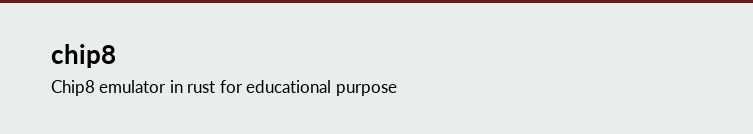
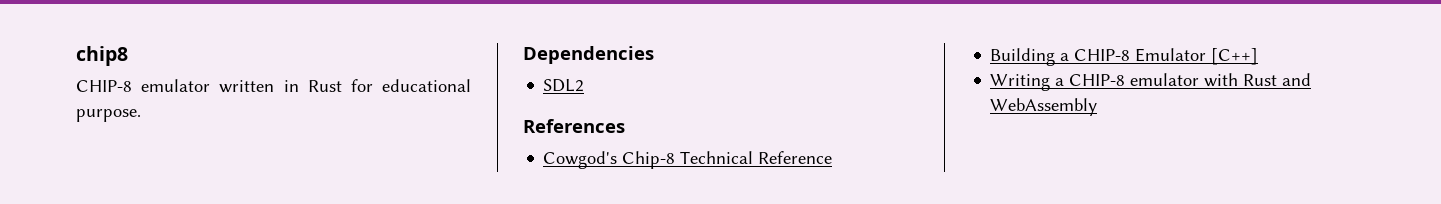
- Chip8 emulator in rust for educational purpose
+ CHIP-8 emulator written in Rust for educational purpose.
+ Dependencies
+ SDL2
+ References
+ Cowgod's Chip-8 Technical Reference
+ Building a CHIP-8 Emulator [C++]
+ Writing a CHIP-8 emulator with Rust and WebAssembly

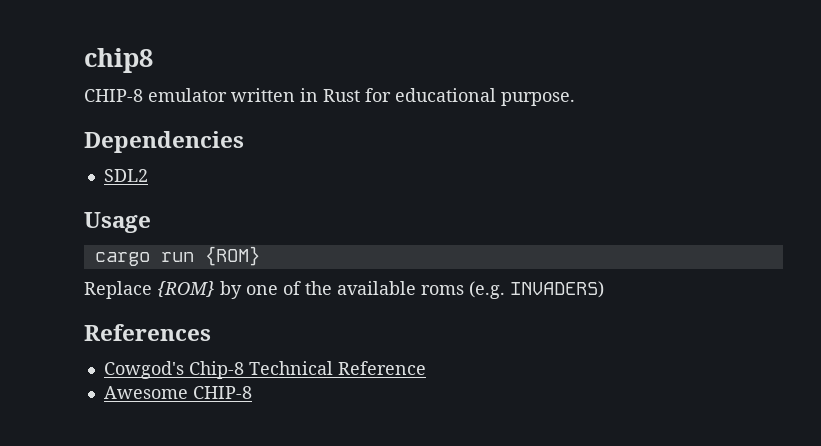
+ Usage
+ cargo run {ROM}
+ Replace {ROM} by one of the available roms (e.g. INVADERS)
- Building a CHIP-8 Emulator [C++]
- Writing a CHIP-8 emulator with Rust and WebAssembly
+ Awesome CHIP-8

